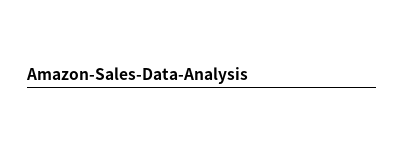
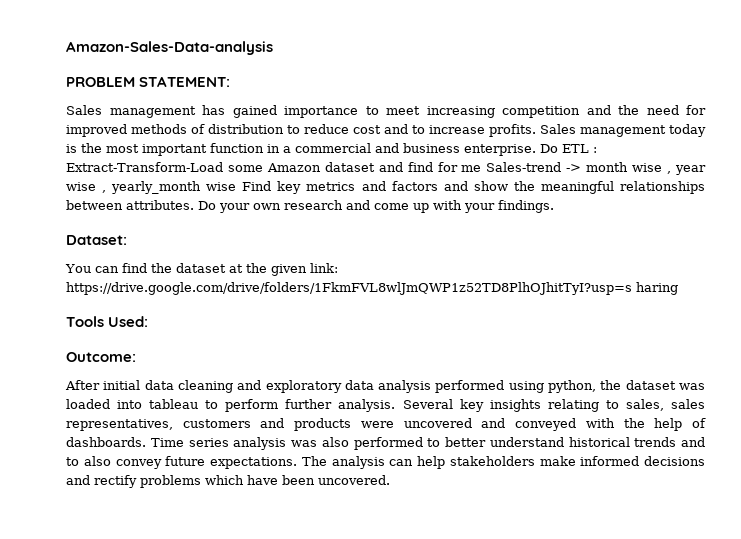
- Amazon-Sales-Data-Analysis
+ Amazon-Sales-Data-analysis
+ PROBLEM STATEMENT:
+ Sales management has gained importance to meet increasing competition and the need for improved methods of distribution to reduce cost and to increase profits. Sales management today is the most important function in a commercial and business enterprise. Do ETL : Extract-Transform-Load some Amazon dataset and find for me Sales-trend -> month wise , year wise , yearly_month wise Find key metrics and factors and show the meaningful relationships between attributes. Do your own research and come up with your findings.
+ Dataset:
+ You can find the dataset at the given link: https://drive.google.com/drive/folders/1FkmFVL8wlJmQWP1z52TD8PlhOJhitTyI?usp=s haring
+ Tools Used:
+ Outcome:
+ After initial data cleaning and exploratory data analysis performed using python, the dataset was loaded into tableau to perform further analysis. Several key insights relating to sales, sales representatives, customers and products were uncovered and conveyed with the help of dashboards. Time series analysis was also performed to better understand historical trends and to also convey future expectations. The analysis can help stakeholders make informed decisions and rectify problems which have been uncovered.

